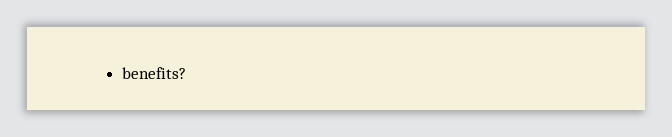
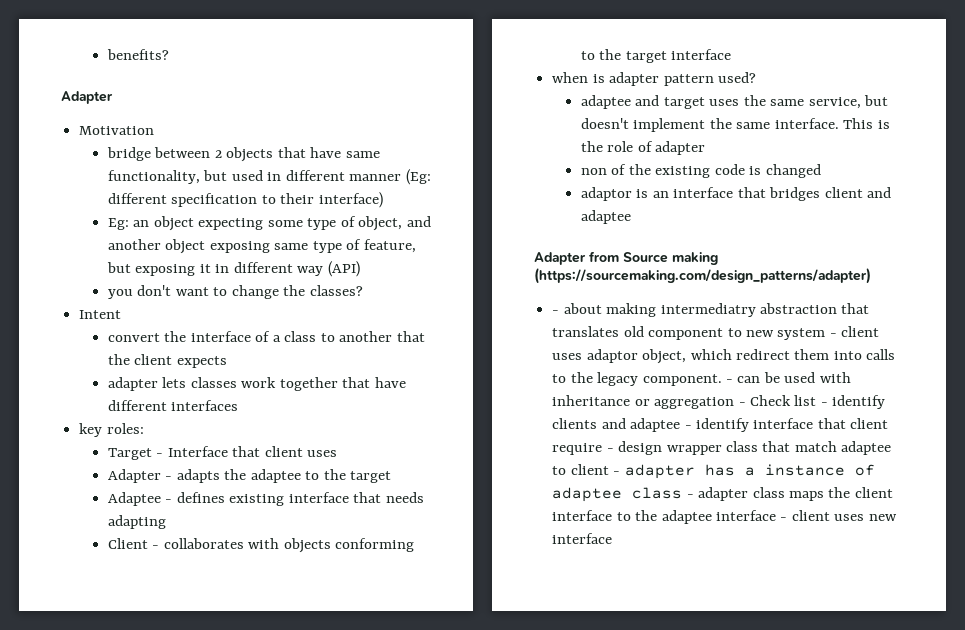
  benefits?
+ Adapter
+ Motivation
+ bridge between 2 objects that have same functionality, but used in different manner (Eg: different specification to their interface)
+ Eg: an object expecting some type of object, and another object exposing same type of feature, but exposing it in different way (API)
+ you don't want to change the classes?
+ Intent
+ convert the interface of a class to another that the client expects
+ adapter lets classes work together that have different interfaces
+ key roles:
+ Target - Interface that client uses
+ Adapter - adapts the adaptee to the target
+ Adaptee - defines existing interface that needs adapting
+ Client - collaborates with objects conforming to the target interface
+ when is adapter pattern used?
+ adaptee and target uses the same service, but doesn't implement the same interface. This is the role of adapter
+ non of the existing code is changed
+ adaptor is an interface that bridges client and adaptee
+ Adapter from Source making (https://sourcemaking.com/design_patterns/adapter)
+ - about making intermediatry abstraction that translates old component to new system - client uses adaptor object, which redirect them into calls to the legacy component. - can be used with inheritance or aggregation - Check list - identify clients and adaptee - identify interface that client require - design wrapper class that match adaptee to client - adapter has a instance of adaptee class - adapter class maps the client interface to the adaptee interface - client uses new interface

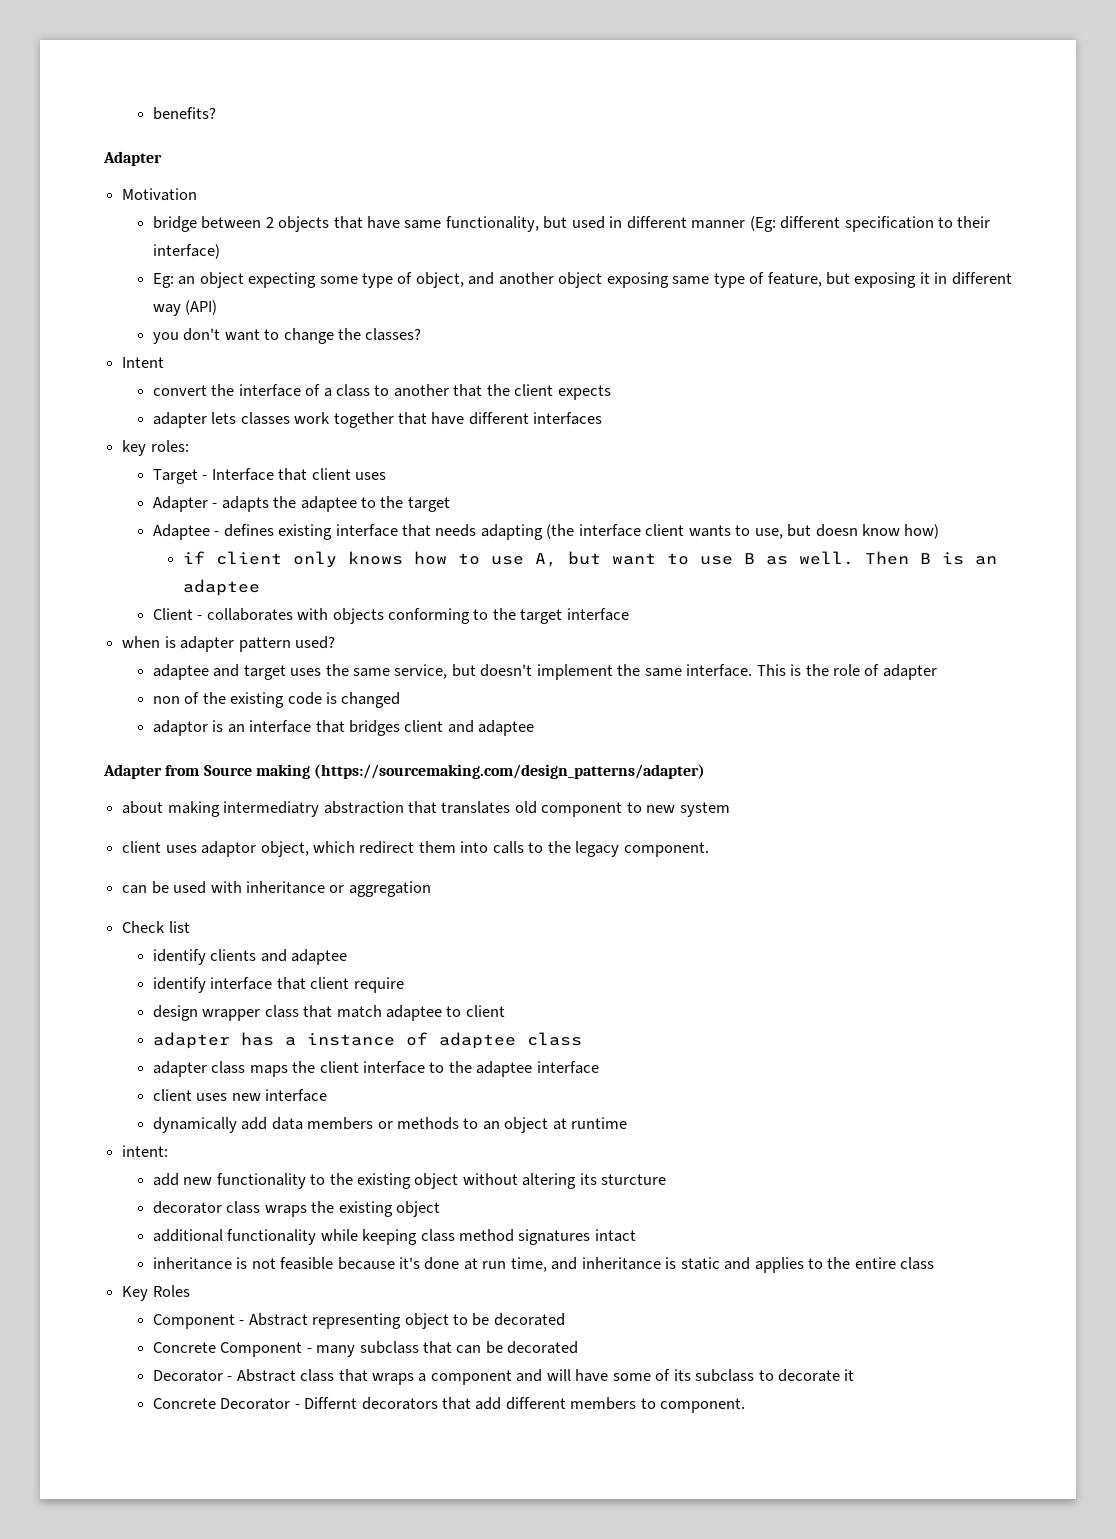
- Adaptee - defines existing interface that needs adapting
+ Adaptee - defines existing interface that needs adapting (the interface client wants to use, but doesn know how)
+ if client only knows how to use A, but want to use B as well. Then B is an adaptee
- - about making intermediatry abstraction that translates old component to new system - client uses adaptor object, which redirect them into calls to the legacy component. - can be used with inheritance or aggregation - Check list - identify clients and adaptee - identify interface that client require - design wrapper class that match adaptee to client - adapter has a instance of adaptee class - adapter class maps the client interface to the adaptee interface - client uses new interface
+ about making intermediatry abstraction that translates old component to new system
+ client uses adaptor object, which redirect them into calls to the legacy component.
+ can be used with inheritance or aggregation
+ Check list
+ identify clients and adaptee
+ identify interface that client require
+ design wrapper class that match adaptee to client
+ adapter has a instance of adaptee class
+ adapter class maps the client interface to the adaptee interface
+ client uses new interface
+ dynamically add data members or methods to an object at runtime
+ intent:
+ add new functionality to the existing object without altering its sturcture
+ decorator class wraps the existing object
+ additional functionality while keeping class method signatures intact
+ inheritance is not feasible because it's done at run time, and inheritance is static and applies to the entire class
+ Key Roles
+ Component - Abstract representing object to be decorated
+ Concrete Component - many subclass that can be decorated
+ Decorator - Abstract class that wraps a component and will have some of its subclass to decorate it
+ Concrete Decorator - Differnt decorators that add different members to component.

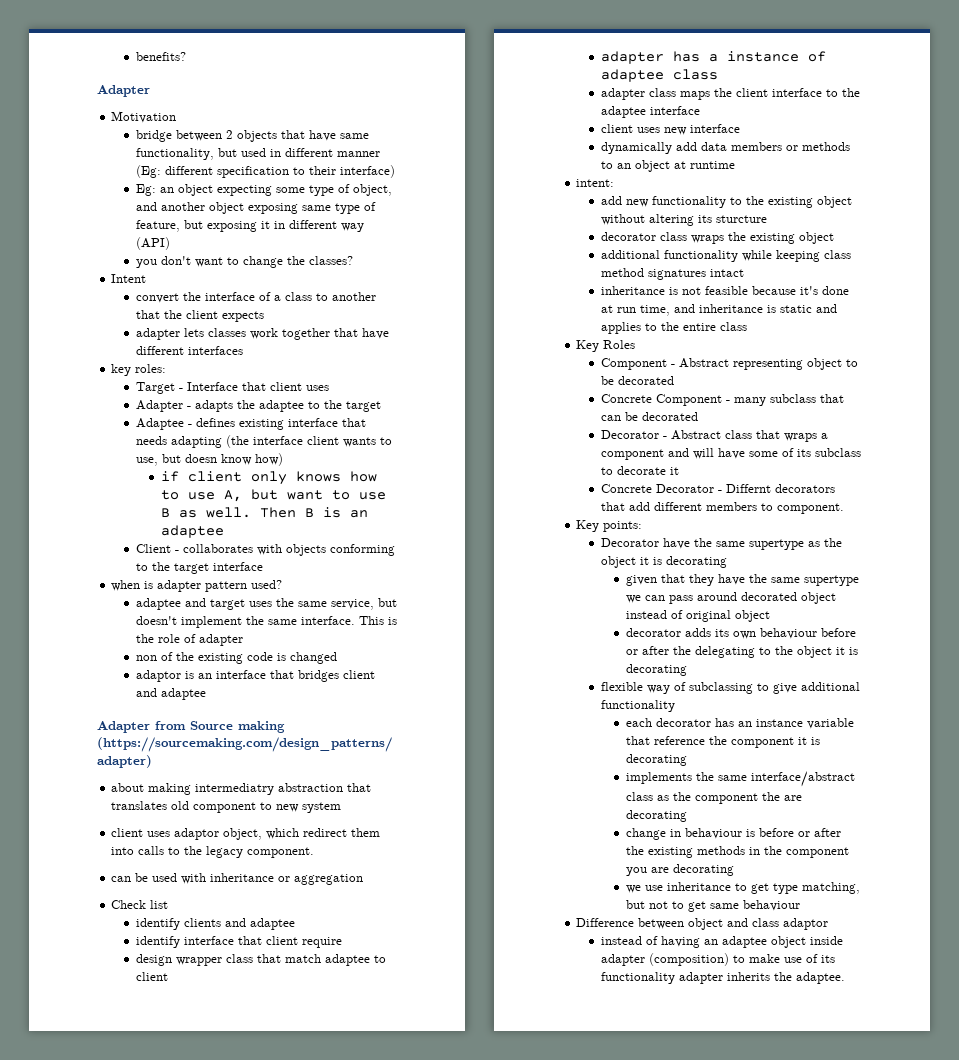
+ Key points:
+ Decorator have the same supertype as the object it is decorating
+ given that they have the same supertype we can pass around decorated object instead of original object
+ decorator adds its own behaviour before or after the delegating to the object it is decorating
+ flexible way of subclassing to give additional functionality
+ each decorator has an instance variable that reference the component it is decorating
+ implements the same interface/abstract class as the component the are decorating
+ change in behaviour is before or after the existing methods in the component you are decorating
+ we use inheritance to get type matching, but not to get same behaviour
+ Difference between object and class adaptor
+ instead of having an adaptee object inside adapter (composition) to make use of its functionality adapter inherits the adaptee.

